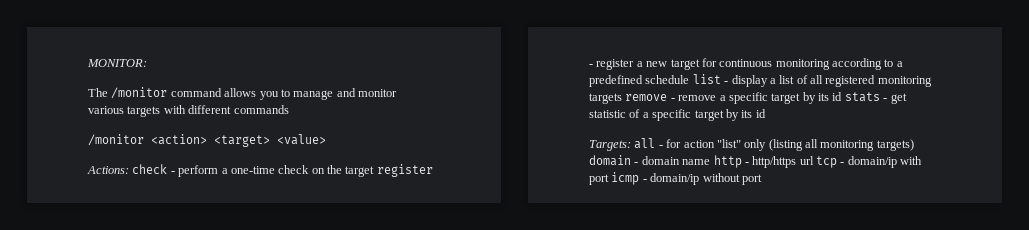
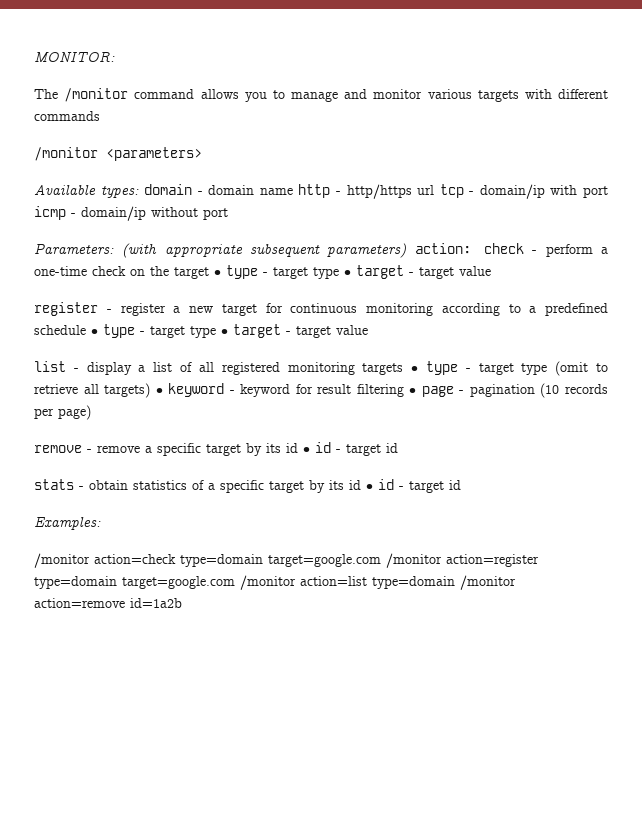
- /monitor <action> <target> <value>
- Actions: check - perform a one-time check on the target register - register a new target for continuous monitoring according to a predefined schedule list - display a list of all registered monitoring targets remove - remove a specific target by its id stats - get statistic of a specific target by its id
- Targets: all - for action "list" only (listing all monitoring targets) domain - domain name http - http/https url tcp - domain/ip with port icmp - domain/ip without port
+ /monitor <parameters>
+ Available types: domain - domain name http - http/https url tcp - domain/ip with port icmp - domain/ip without port
+ Parameters: (with appropriate subsequent parameters) action: check - perform a one-time check on the target • type - target type • target - target value
+ register - register a new target for continuous monitoring according to a predefined schedule • type - target type • target - target value
+ list - display a list of all registered monitoring targets • type - target type (omit to retrieve all targets) • keyword - keyword for result filtering • page - pagination (10 records per page)
+ remove - remove a specific target by its id • id - target id
+ stats - obtain statistics of a specific target by its id • id - target id
+ Examples:
+ /monitor action=check type=domain target=google.com /monitor action=register type=domain target=google.com /monitor action=list type=domain /monitor action=remove id=1a2b

